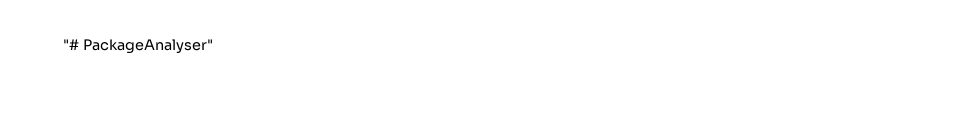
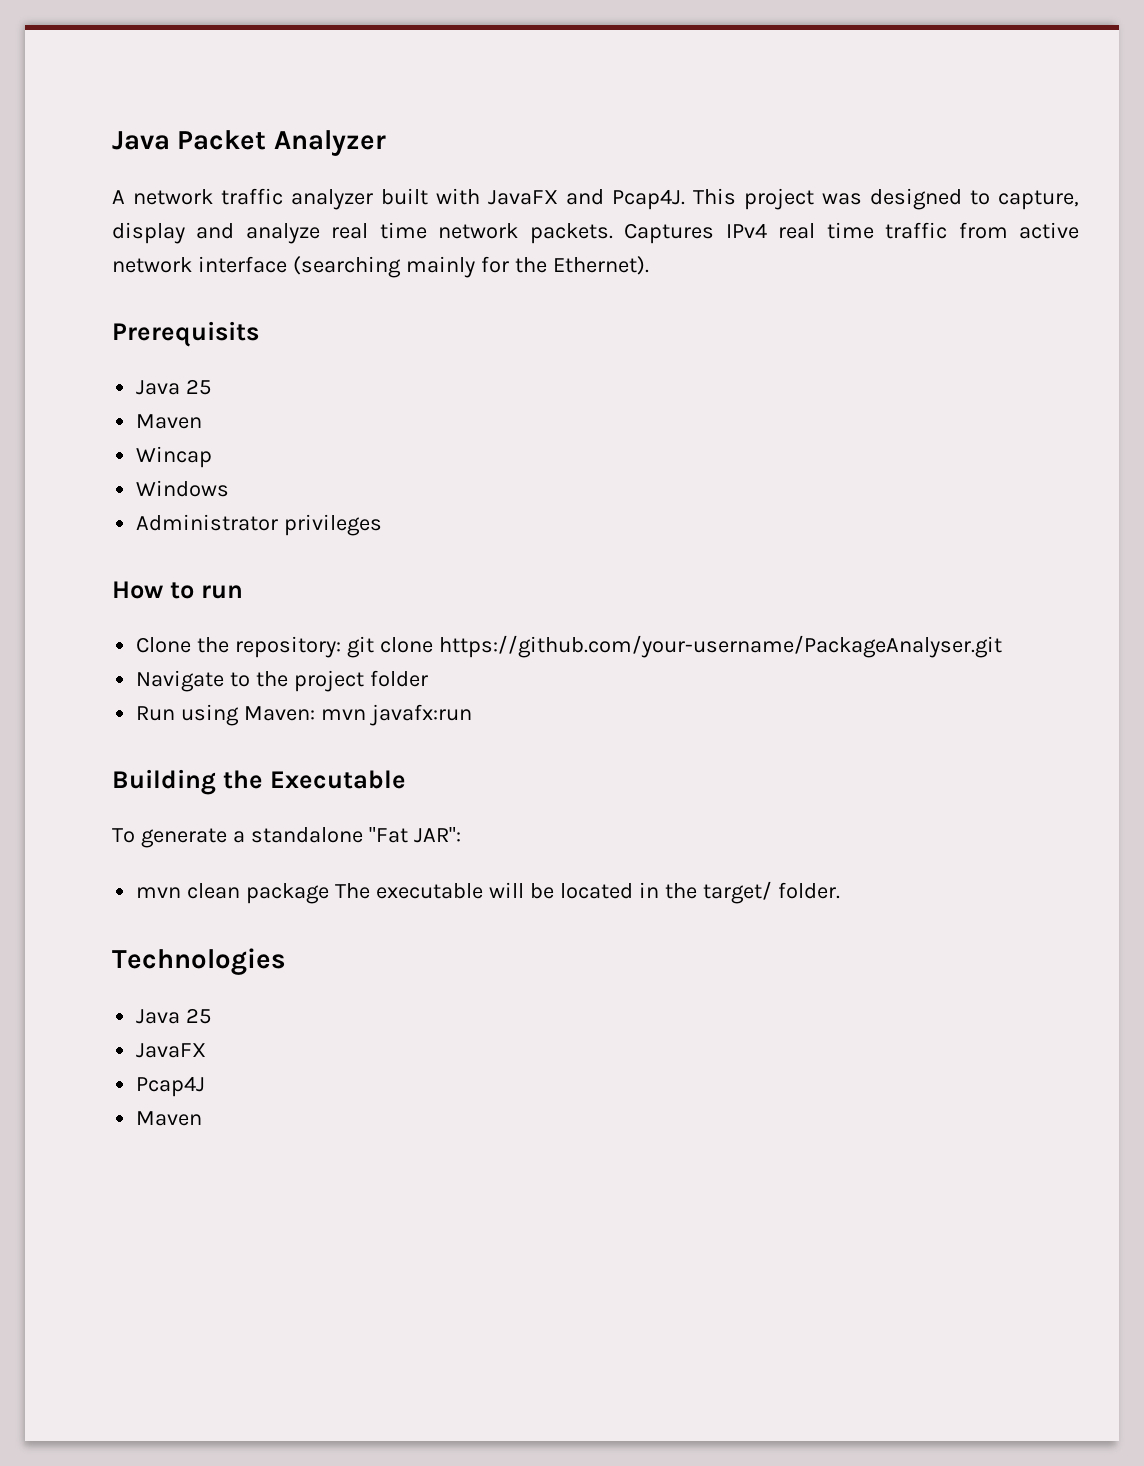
- "# PackageAnalyser"
+ Java Packet Analyzer
+ A network traffic analyzer built with JavaFX and Pcap4J. This project was designed to capture, display and analyze real time network packets. Captures IPv4 real time traffic from active network interface (searching mainly for the Ethernet).
+ Prerequisits
+ Java 25
+ Maven
+ Wincap
+ Windows
+ Administrator privileges
+ How to run
+ Clone the repository: git clone https://github.com/your-username/PackageAnalyser.git
+ Navigate to the project folder
+ Run using Maven: mvn javafx:run
+ Building the Executable
+ To generate a standalone "Fat JAR":
+ mvn clean package The executable will be located in the target/ folder.
+ Technologies
+ Java 25
+ JavaFX
+ Pcap4J
+ Maven

